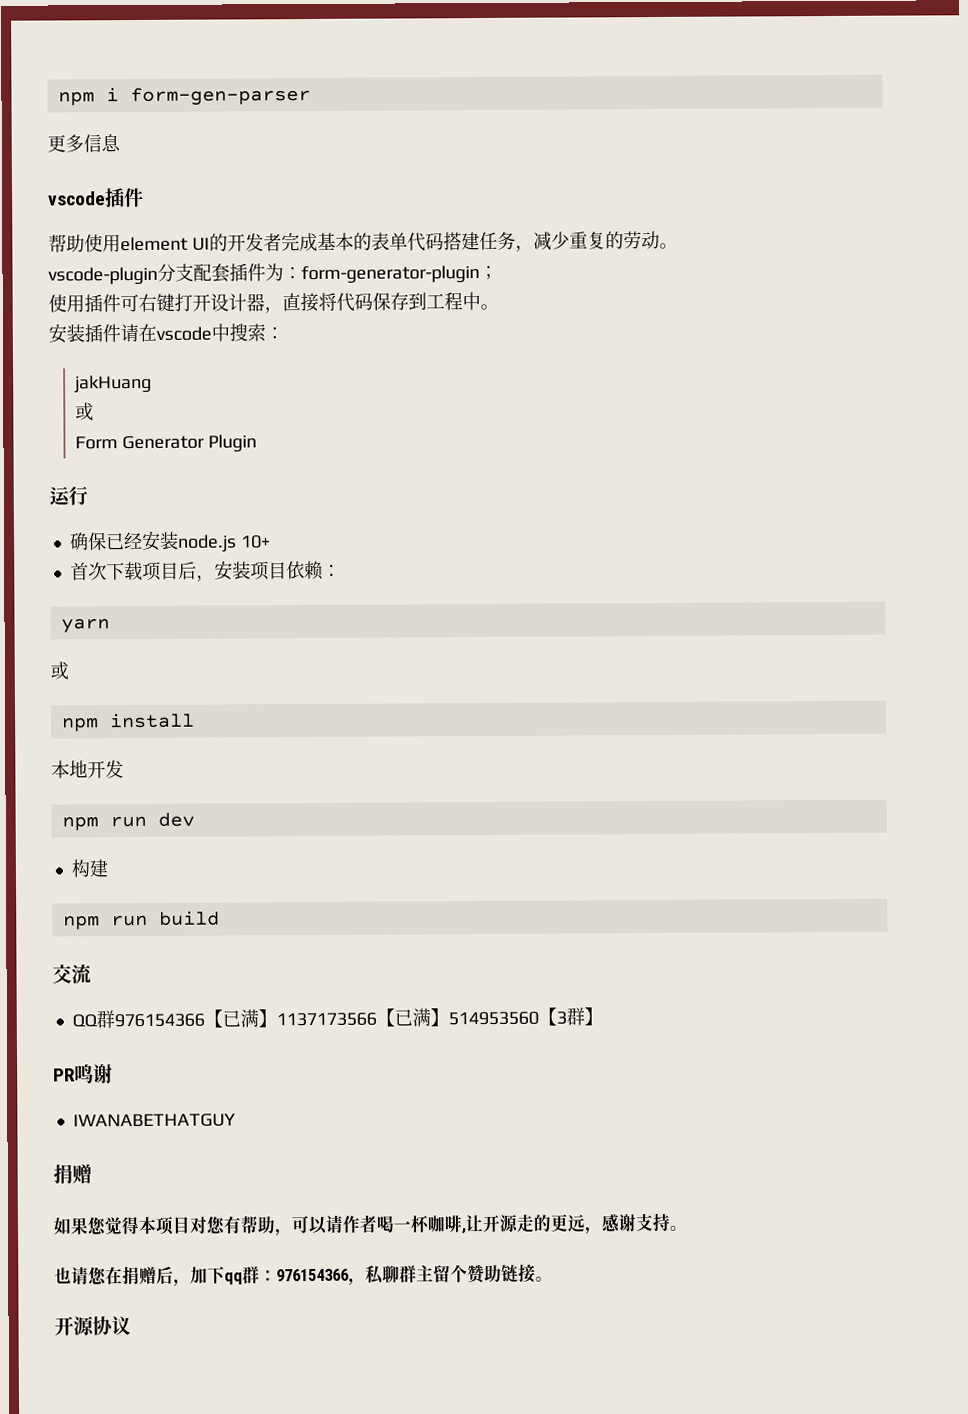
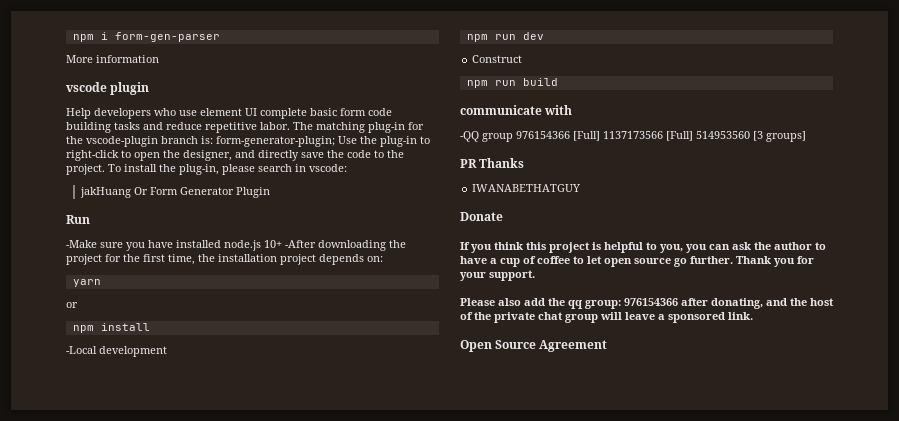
- 更多信息
- vscode插件
- 帮助使用element UI的开发者完成基本的表单代码搭建任务，减少重复的劳动。
- vscode-plugin分支配套插件为：form-generator-plugin；
- 使用插件可右键打开设计器，直接将代码保存到工程中。
- 安装插件请在vscode中搜索：
+ More information
+ vscode plugin
+ Help developers who use element UI complete basic form code building tasks and reduce repetitive labor. The matching plug-in for the vscode-plugin branch is: form-generator-plugin; Use the plug-in to right-click to open the designer, and directly save the code to the project. To install the plug-in, please search in vscode:
- jakHuang
- 或
- Form Generator Plugin
+ jakHuang Or Form Generator Plugin
- 运行
- 确保已经安装node.js 10+
- 首次下载项目后，安装项目依赖：
+ Run
+ -Make sure you have installed node.js 10+ -After downloading the project for the first time, the installation project depends on:
  yarn
- 或
+ or
- 本地开发
+ -Local development
- 构建
+ Construct
- 交流
- QQ群976154366【已满】1137173566【已满】514953560【3群】
+ communicate with
+ -QQ group 976154366 [Full] 1137173566 [Full] 514953560 [3 groups]
- PR鸣谢
+ PR Thanks
  IWANABETHATGUY
- 捐赠
- 如果您觉得本项目对您有帮助，可以请作者喝一杯咖啡,让开源走的更远，感谢支持。
- 也请您在捐赠后，加下qq群：976154366，私聊群主留个赞助链接。
- 开源协议
+ Donate
+ If you think this project is helpful to you, you can ask the author to have a cup of coffee to let open source go further. Thank you for your support.
+ Please also add the qq group: 976154366 after donating, and the host of the private chat group will leave a sponsored link.
+ Open Source Agreement

